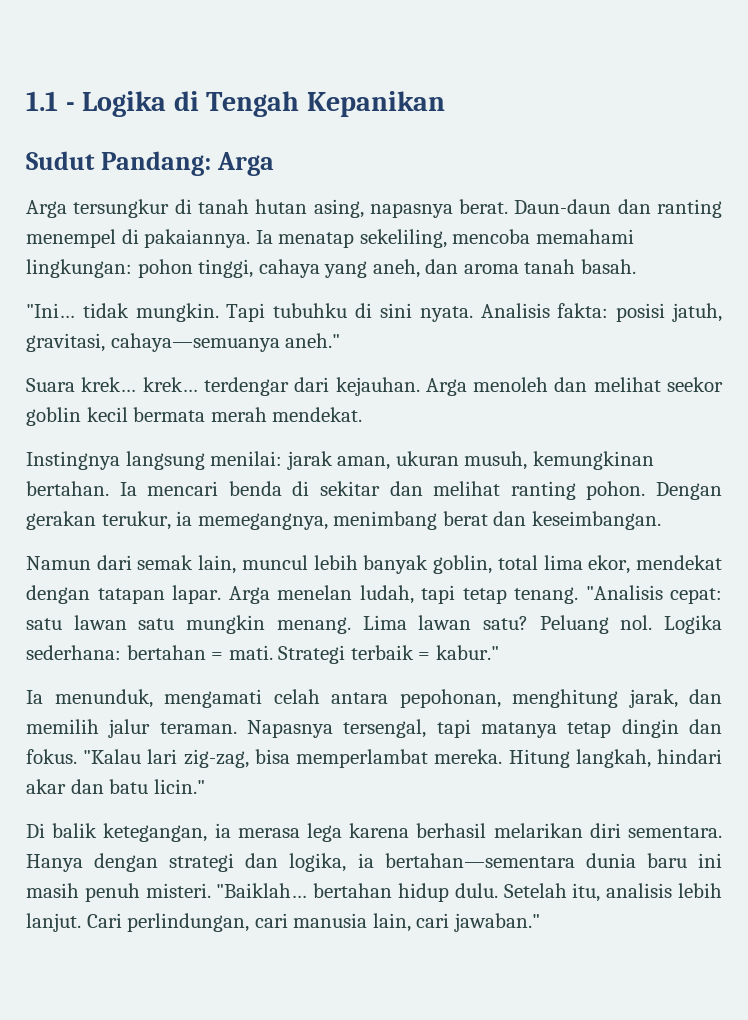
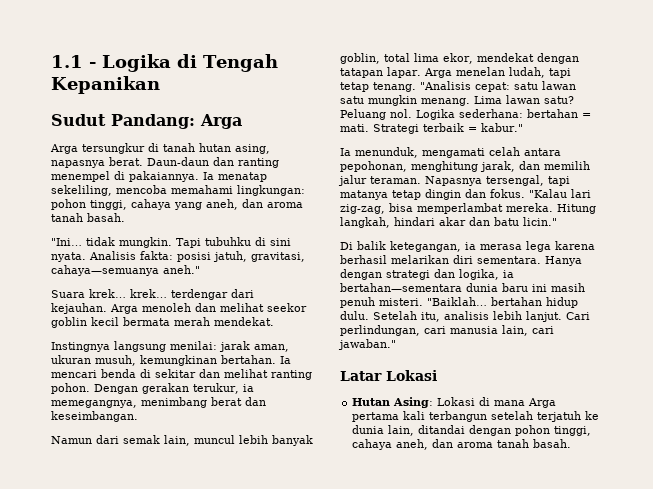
+ Latar Lokasi
+ Hutan Asing: Lokasi di mana Arga pertama kali terbangun setelah terjatuh ke dunia lain, ditandai dengan pohon tinggi, cahaya aneh, dan aroma tanah basah.

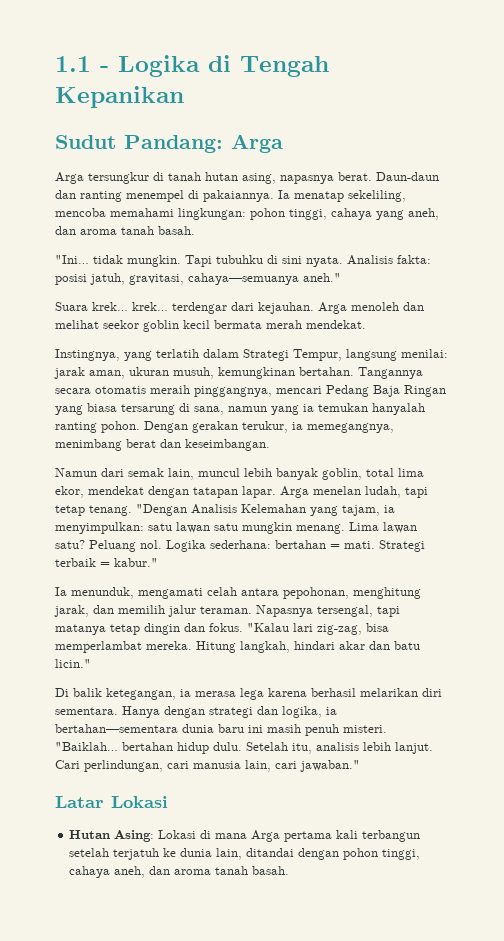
- Instingnya langsung menilai: jarak aman, ukuran musuh, kemungkinan bertahan.
+ Instingnya, yang terlatih dalam Strategi Tempur, langsung menilai: jarak aman, ukuran musuh, kemungkinan bertahan.
- Ia mencari benda di sekitar dan melihat ranting pohon.
+ Tangannya secara otomatis meraih pinggangnya, mencari Pedang Baja Ringan yang biasa tersarung di sana, namun yang ia temukan hanyalah ranting pohon.
- "Analisis cepat: satu lawan satu mungkin menang.
+ "Dengan Analisis Kelemahan yang tajam, ia menyimpulkan: satu lawan satu mungkin menang.

